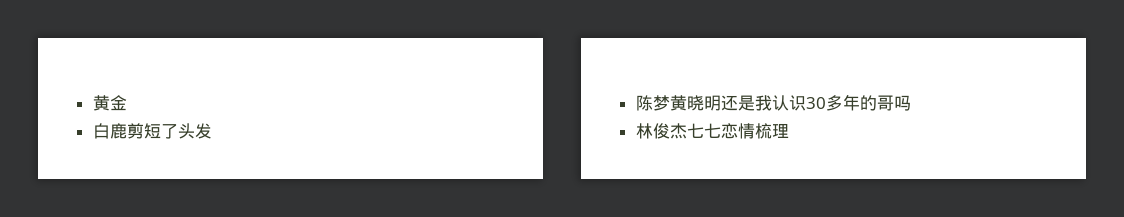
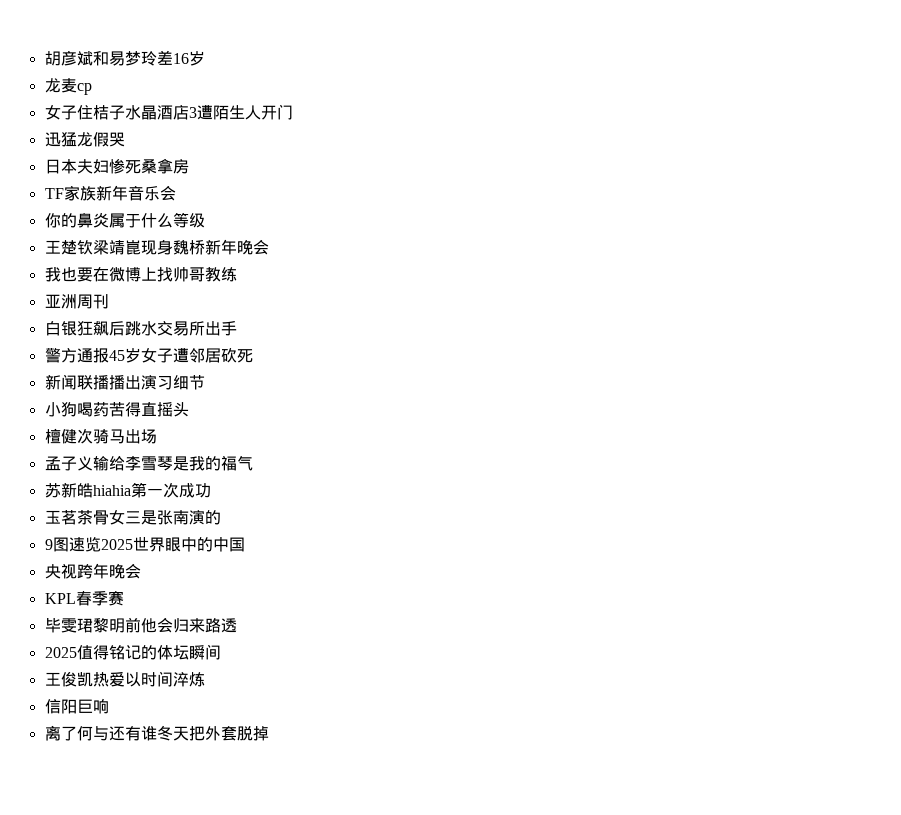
- 黄金
- 白鹿剪短了头发
- 陈梦黄晓明还是我认识30多年的哥吗
- 林俊杰七七恋情梳理
+ 胡彦斌和易梦玲差16岁
+ 龙麦cp
+ 女子住桔子水晶酒店3遭陌生人开门
+ 迅猛龙假哭
+ 日本夫妇惨死桑拿房
+ TF家族新年音乐会
+ 你的鼻炎属于什么等级
+ 王楚钦梁靖崑现身魏桥新年晚会
+ 我也要在微博上找帅哥教练
+ 亚洲周刊
+ 白银狂飙后跳水交易所出手
+ 警方通报45岁女子遭邻居砍死
+ 新闻联播播出演习细节
+ 小狗喝药苦得直摇头
+ 檀健次骑马出场
+ 孟子义输给李雪琴是我的福气
+ 苏新皓hiahia第一次成功
+ 玉茗茶骨女三是张南演的
+ 9图速览2025世界眼中的中国
+ 央视跨年晚会
+ KPL春季赛
+ 毕雯珺黎明前他会归来路透
+ 2025值得铭记的体坛瞬间
+ 王俊凯热爱以时间淬炼
+ 信阳巨响
+ 离了何与还有谁冬天把外套脱掉

